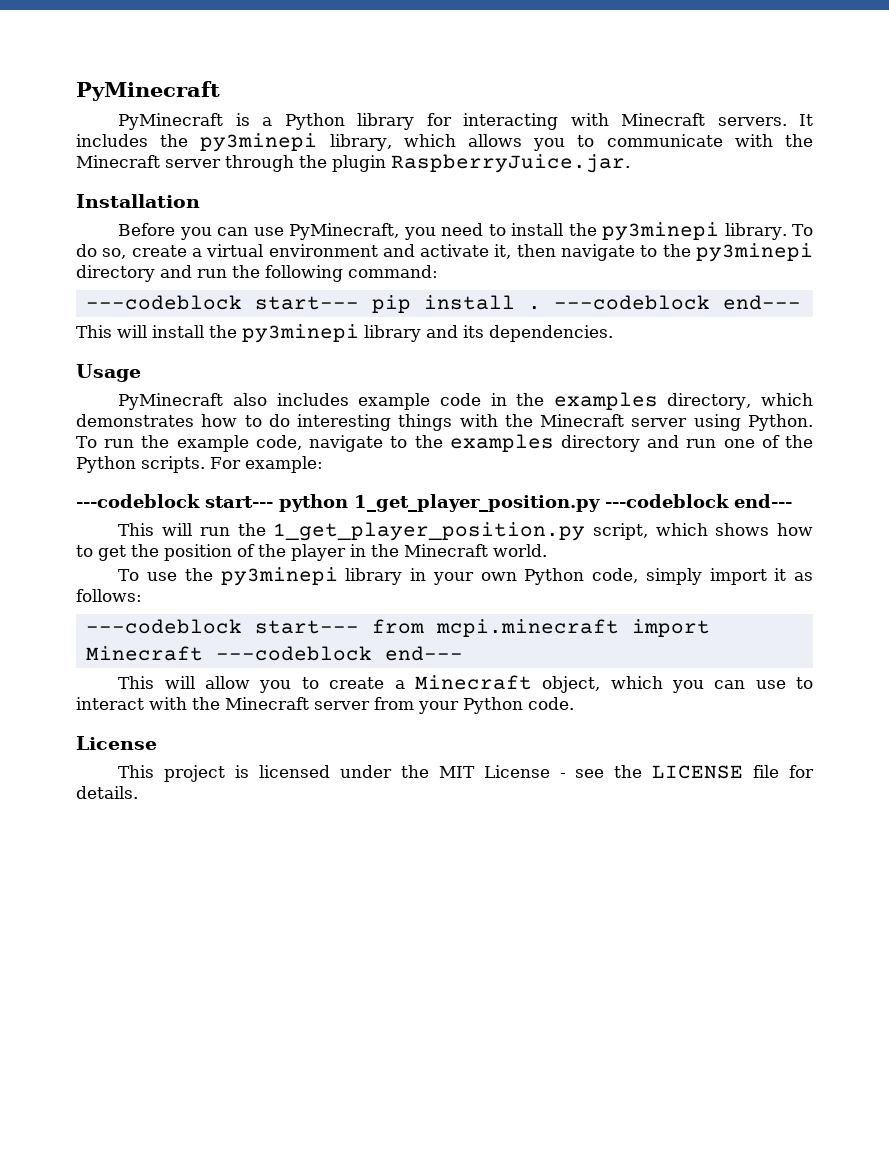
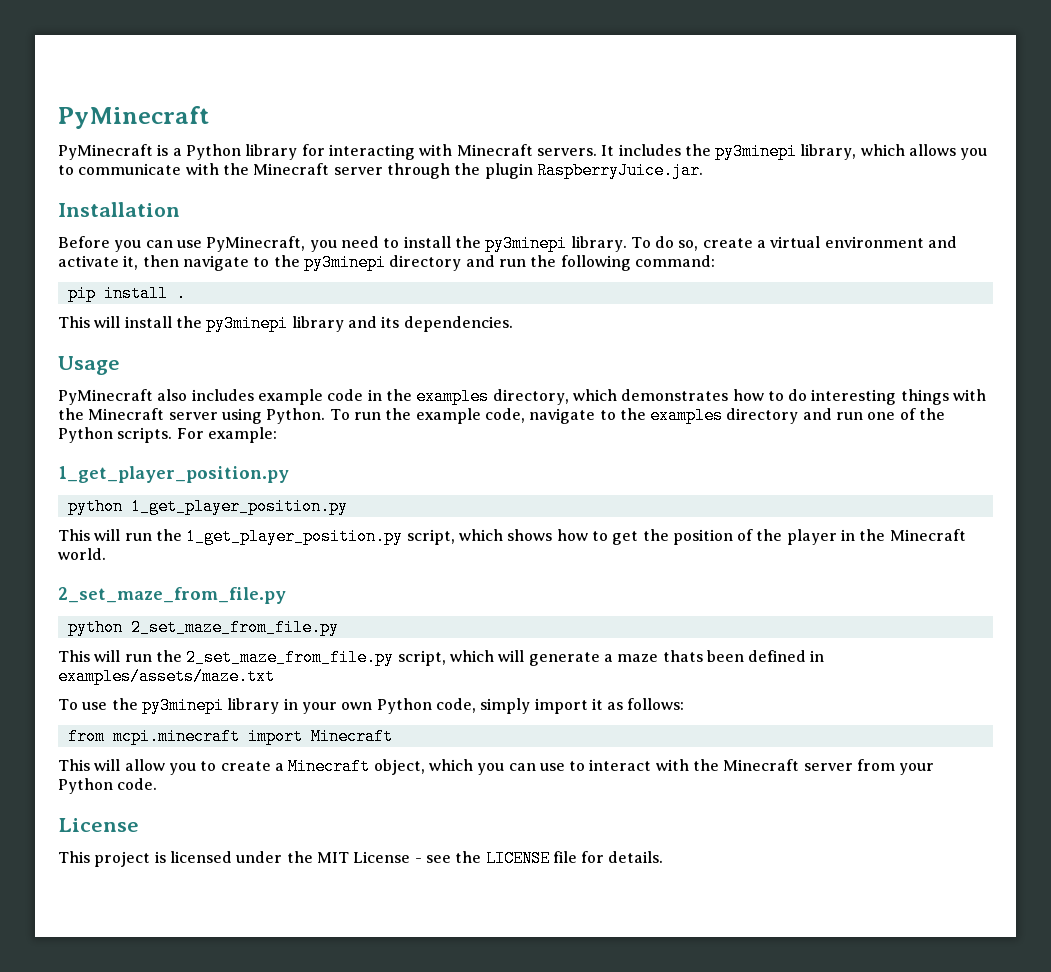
- ---codeblock start--- pip install . ---codeblock end---
+ pip install .
  For example:
- ---codeblock start--- python 1_get_player_position.py ---codeblock end---
+ 1_get_player_position.py
+ python 1_get_player_position.py
  This will run the 1_get_player_position.py script, which shows how to get the position of the player in the Minecraft world.
+ 2_set_maze_from_file.py
+ python 2_set_maze_from_file.py
+ This will run the 2_set_maze_from_file.py script, which will generate a maze thats been defined in examples/assets/maze.txt
- ---codeblock start--- from mcpi.minecraft import Minecraft ---codeblock end---
+ from mcpi.minecraft import Minecraft

